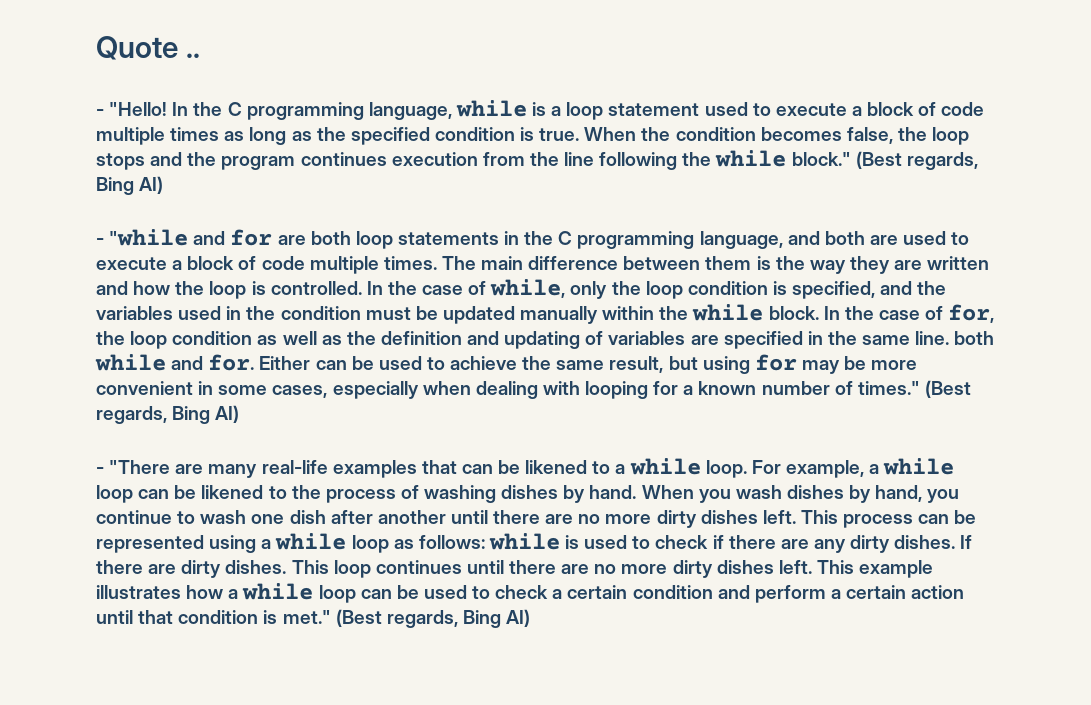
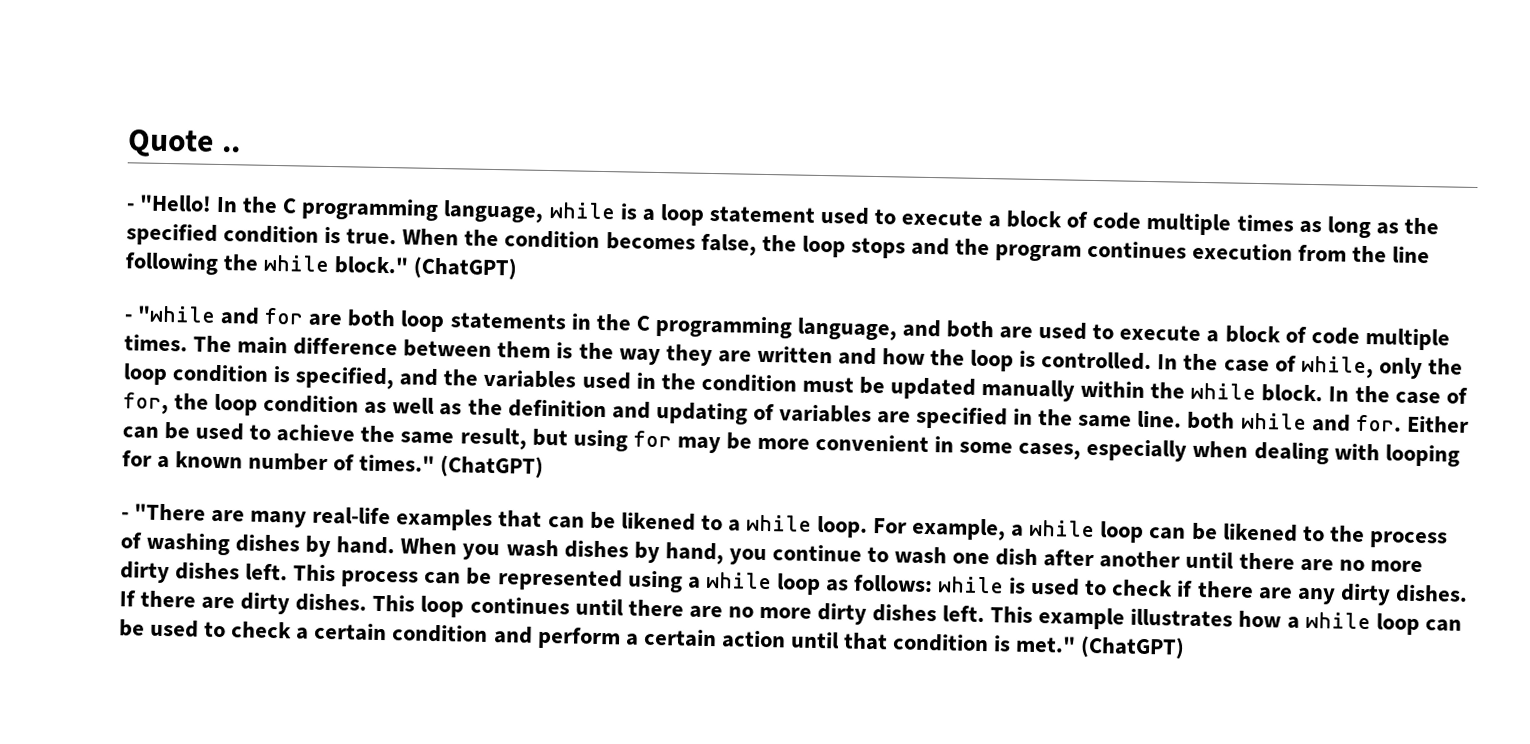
- When the condition becomes false, the loop stops and the program continues execution from the line following the while block." (Best regards, Bing AI)
+ When the condition becomes false, the loop stops and the program continues execution from the line following the while block." (ChatGPT)
- Either can be used to achieve the same result, but using for may be more convenient in some cases, especially when dealing with looping for a known number of times." (Best regards, Bing AI)
+ Either can be used to achieve the same result, but using for may be more convenient in some cases, especially when dealing with looping for a known number of times." (ChatGPT)
- This example illustrates how a while loop can be used to check a certain condition and perform a certain action until that condition is met." (Best regards, Bing AI)
+ This example illustrates how a while loop can be used to check a certain condition and perform a certain action until that condition is met." (ChatGPT)

